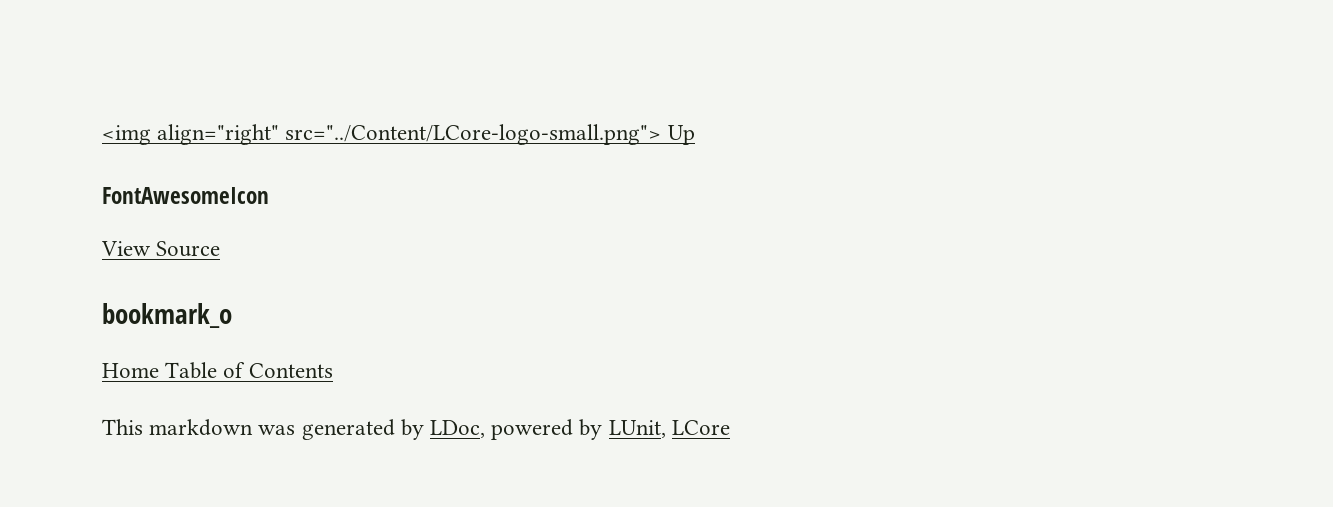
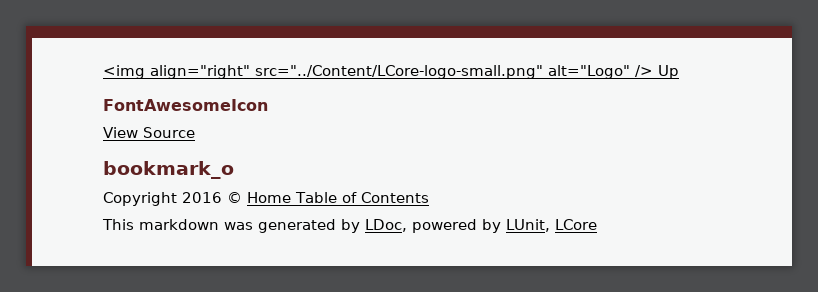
- <img align="right" src="../Content/LCore-logo-small.png"> Up
+ <img align="right" src="../Content/LCore-logo-small.png" alt="Logo" /> Up
- Home Table of Contents
+ Copyright 2016 © Home Table of Contents

